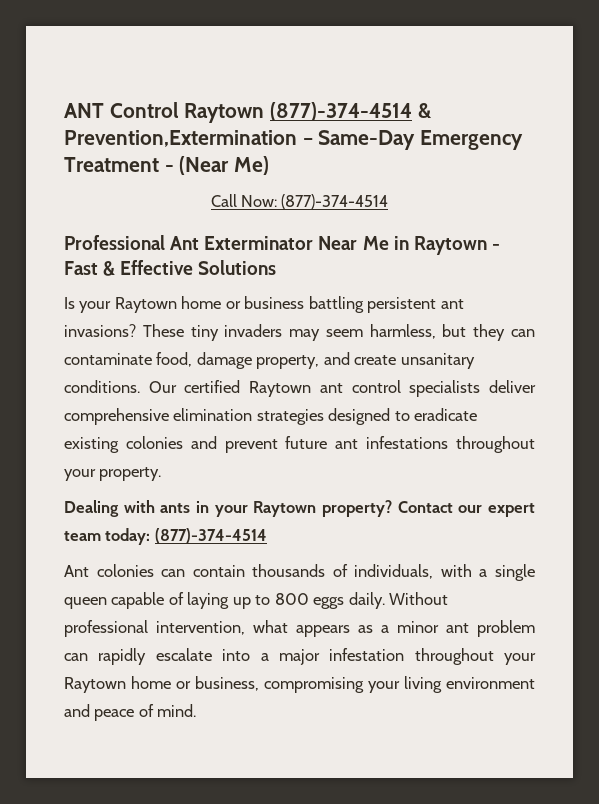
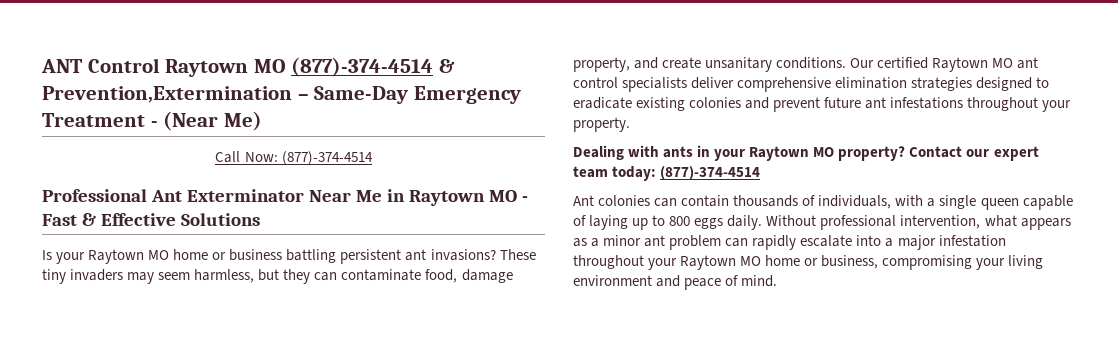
- ANT Control Raytown (877)-374-4514 & Prevention,Extermination – Same-Day Emergency Treatment - (Near Me)
+ ANT Control Raytown MO (877)-374-4514 & Prevention,Extermination – Same-Day Emergency Treatment - (Near Me)
- Professional Ant Exterminator Near Me in Raytown - Fast & Effective Solutions
+ Professional Ant Exterminator Near Me in Raytown MO - Fast & Effective Solutions
- Is your Raytown home or business battling persistent ant invasions?
+ Is your Raytown MO home or business battling persistent ant invasions?
- Our certified Raytown ant control specialists deliver comprehensive elimination strategies designed to eradicate existing colonies and prevent future ant infestations throughout your property.
+ Our certified Raytown MO ant control specialists deliver comprehensive elimination strategies designed to eradicate existing colonies and prevent future ant infestations throughout your property.
- Dealing with ants in your Raytown property?
+ Dealing with ants in your Raytown MO property?
- Without professional intervention, what appears as a minor ant problem can rapidly escalate into a major infestation throughout your Raytown home or business, compromising your living environment and peace of mind.
+ Without professional intervention, what appears as a minor ant problem can rapidly escalate into a major infestation throughout your Raytown MO home or business, compromising your living environment and peace of mind.

